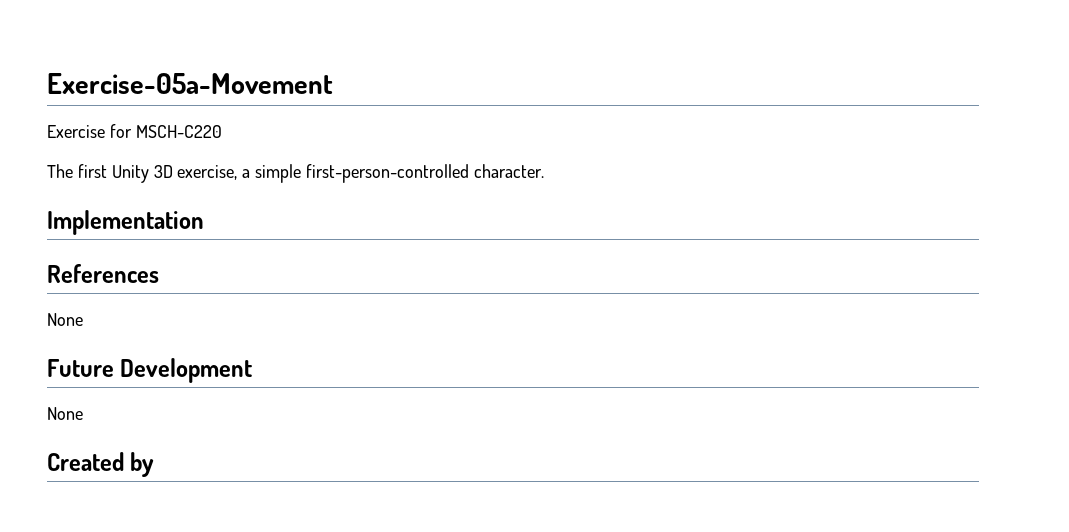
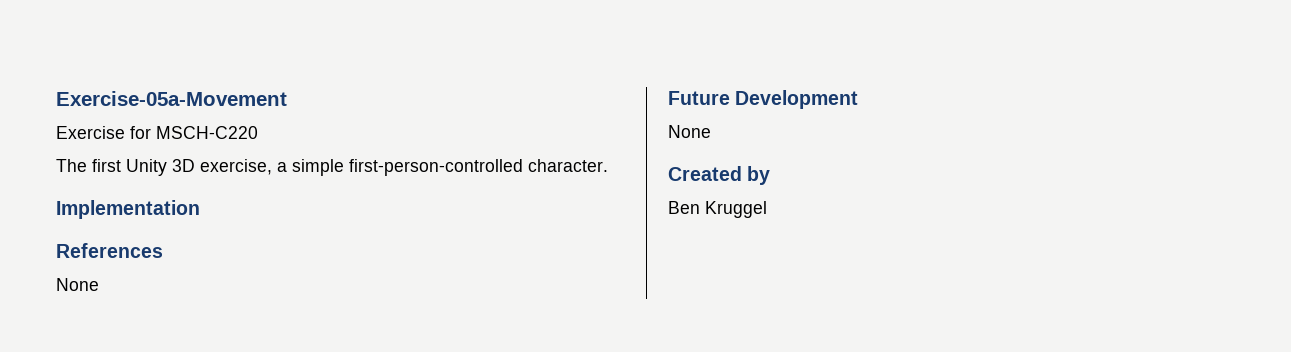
+ Ben Kruggel

